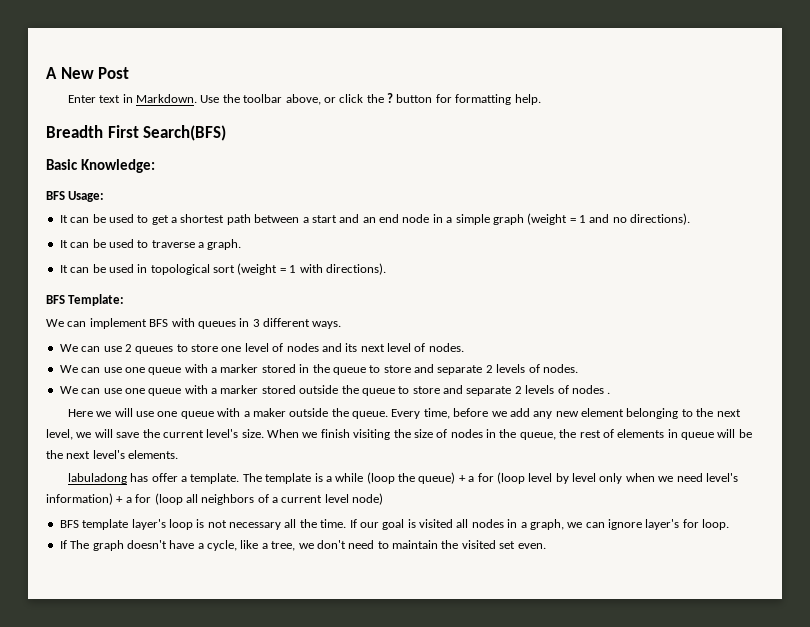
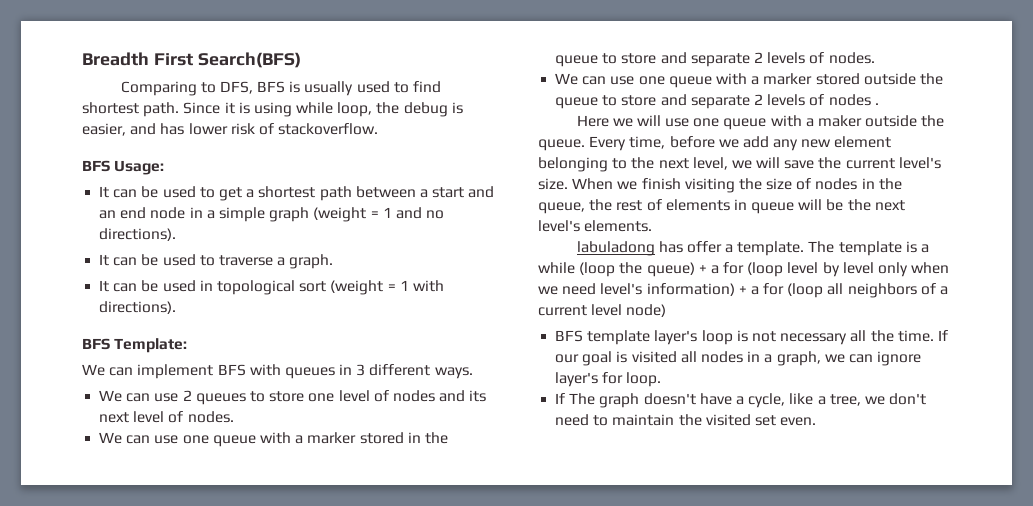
- A New Post
- Enter text in Markdown. Use the toolbar above, or click the ? button for formatting help.
  Breadth First Search(BFS)
- Basic Knowledge:
+ Comparing to DFS, BFS is usually used to find shortest path. Since it is using while loop, the debug is easier, and has lower risk of stackoverflow.

